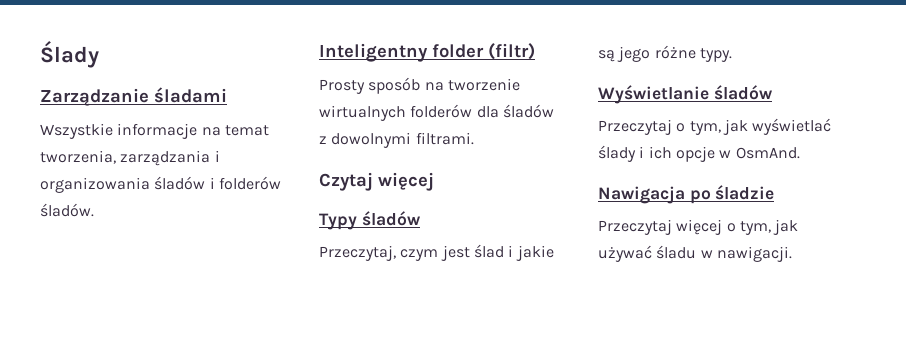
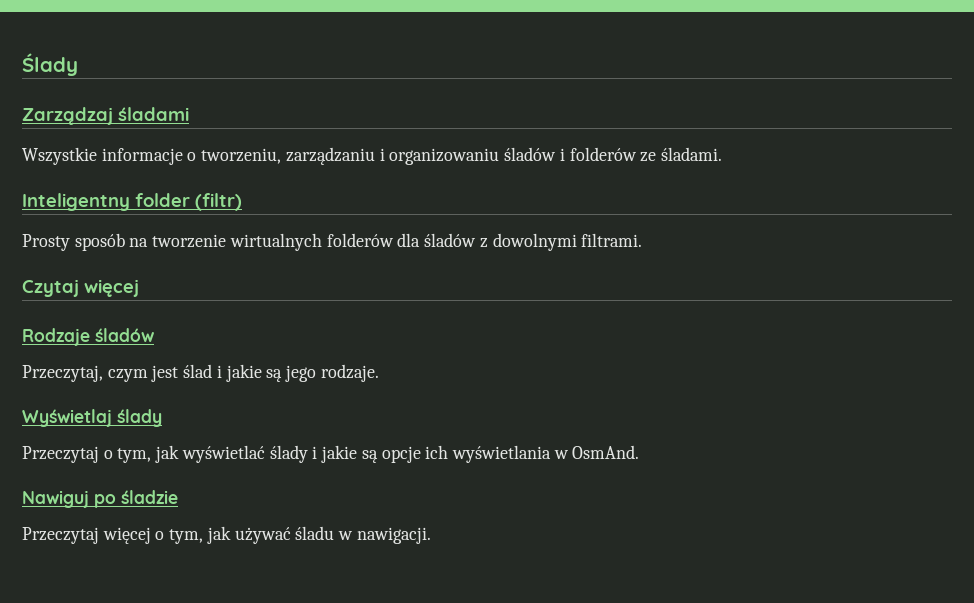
- Zarządzanie śladami
+ Zarządzaj śladami
- Wszystkie informacje na temat tworzenia, zarządzania i organizowania śladów i folderów śladów.
+ Wszystkie informacje o tworzeniu, zarządzaniu i organizowaniu śladów i folderów ze śladami.
- Typy śladów
+ Rodzaje śladów
- Przeczytaj, czym jest ślad i jakie są jego różne typy.
- Wyświetlanie śladów
+ Przeczytaj, czym jest ślad i jakie są jego rodzaje.
+ Wyświetlaj ślady
- Przeczytaj o tym, jak wyświetlać ślady i ich opcje w OsmAnd.
+ Przeczytaj o tym, jak wyświetlać ślady i jakie są opcje ich wyświetlania w OsmAnd.
- Nawigacja po śladzie
+ Nawiguj po śladzie

